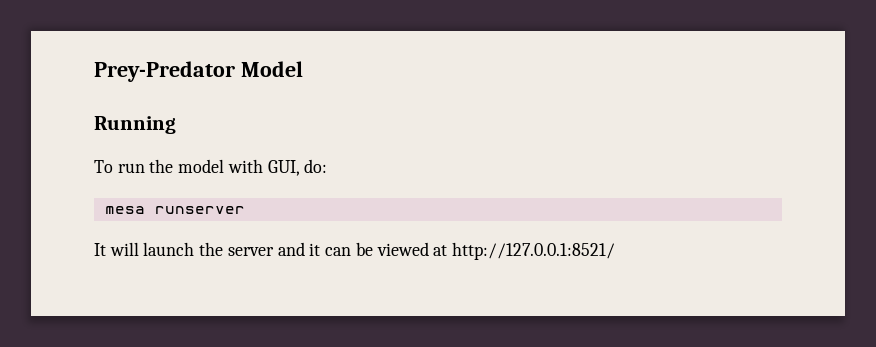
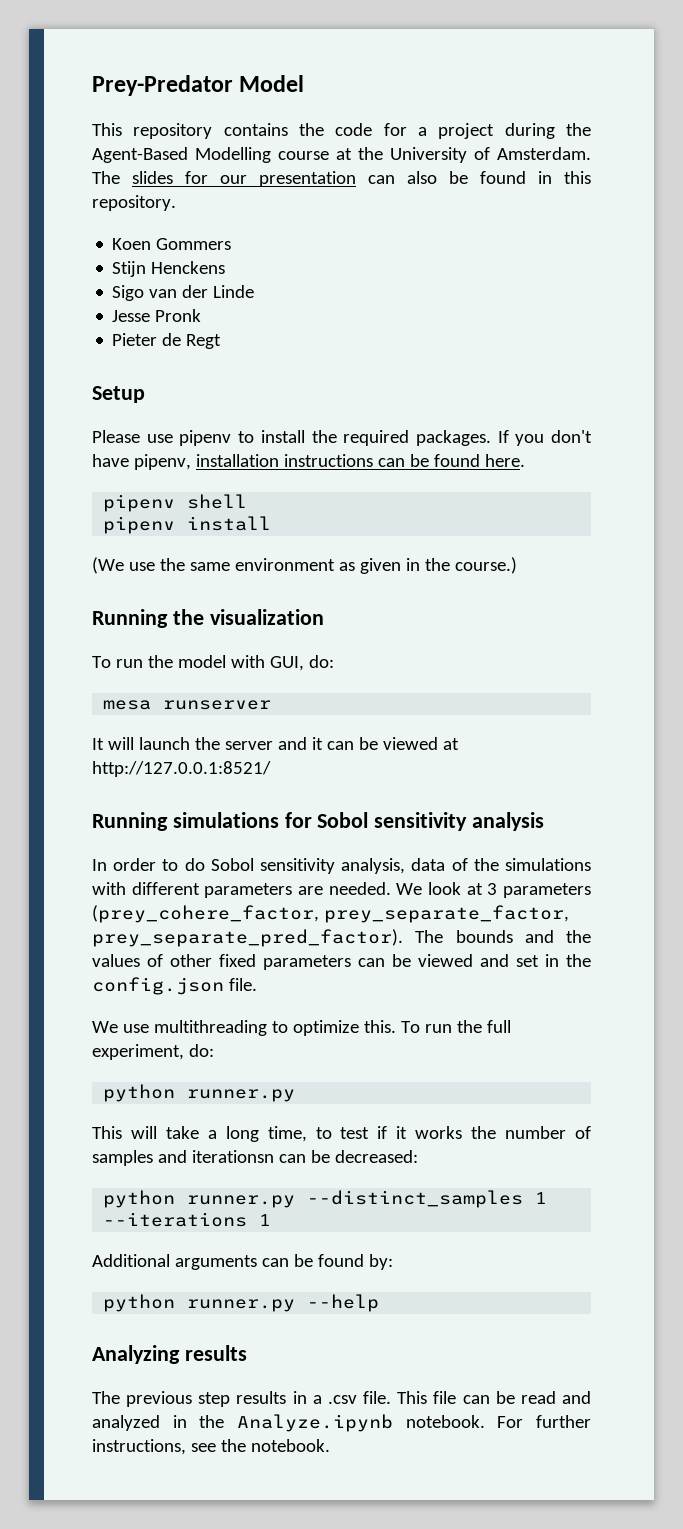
- Running
+ This repository contains the code for a project during the Agent-Based Modelling course at the University of Amsterdam. The slides for our presentation can also be found in this repository.
+ Koen Gommers
+ Stijn Henckens
+ Sigo van der Linde
+ Jesse Pronk
+ Pieter de Regt
+ Setup
+ Please use pipenv to install the required packages. If you don't have pipenv, installation instructions can be found here.
+ pipenv shell
+ pipenv install
+ (We use the same environment as given in the course.)
+ Running the visualization
+ Running simulations for Sobol sensitivity analysis
+ In order to do Sobol sensitivity analysis, data of the simulations with different parameters are needed. We look at 3 parameters (prey_cohere_factor, prey_separate_factor, prey_separate_pred_factor). The bounds and the values of other fixed parameters can be viewed and set in the config.json file.
+ We use multithreading to optimize this. To run the full experiment, do:
+ python runner.py
+ This will take a long time, to test if it works the number of samples and iterationsn can be decreased:
+ python runner.py --distinct_samples 1 --iterations 1
+ Additional arguments can be found by:
+ python runner.py --help
+ Analyzing results
+ The previous step results in a .csv file. This file can be read and analyzed in the Analyze.ipynb notebook. For further instructions, see the notebook.

